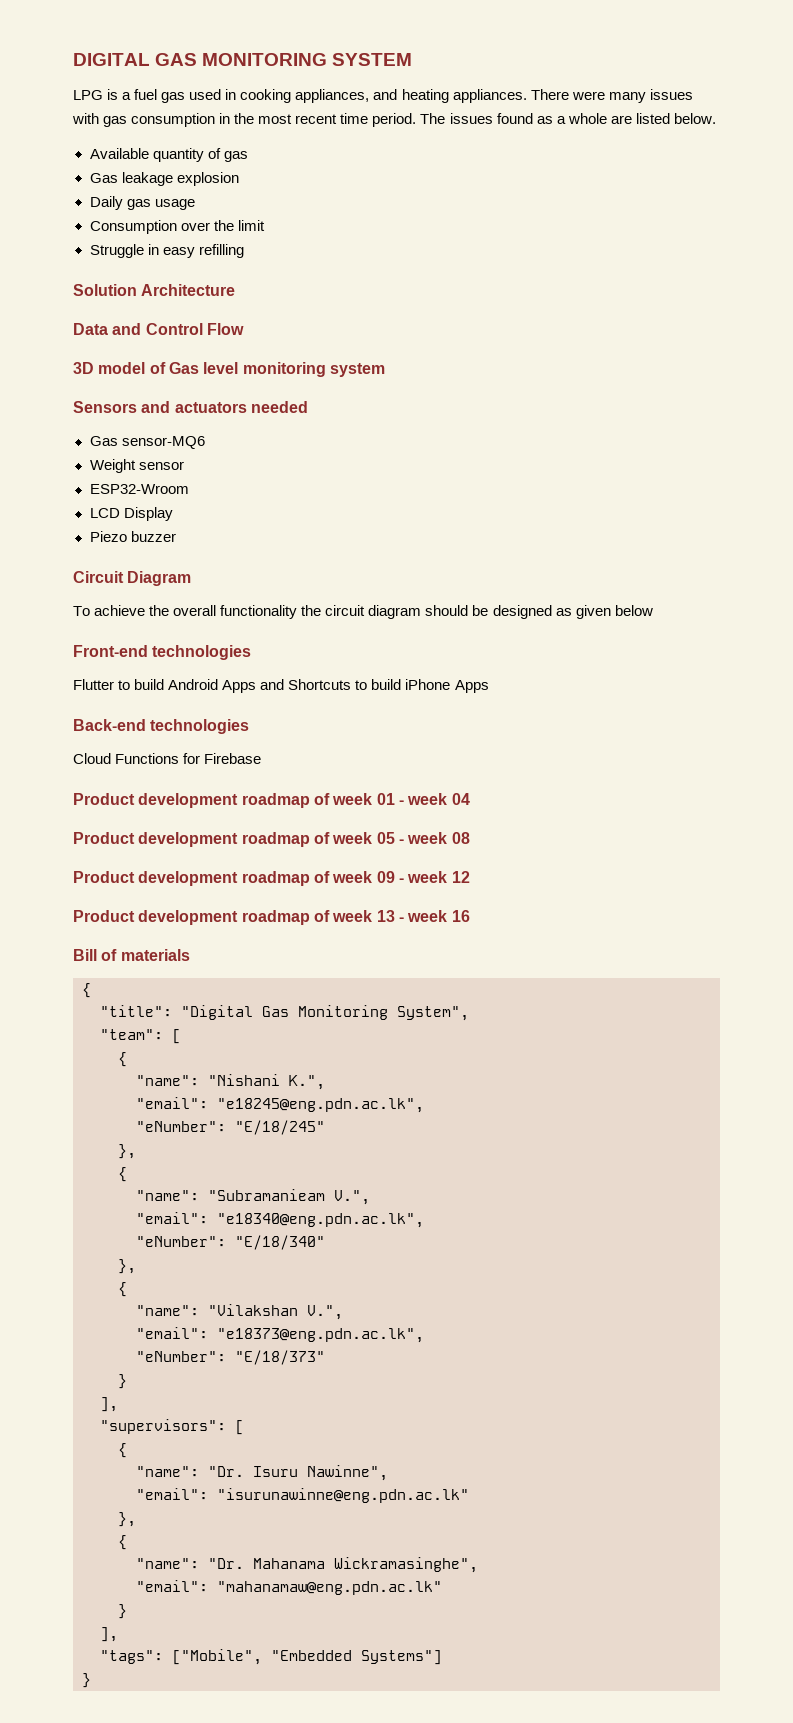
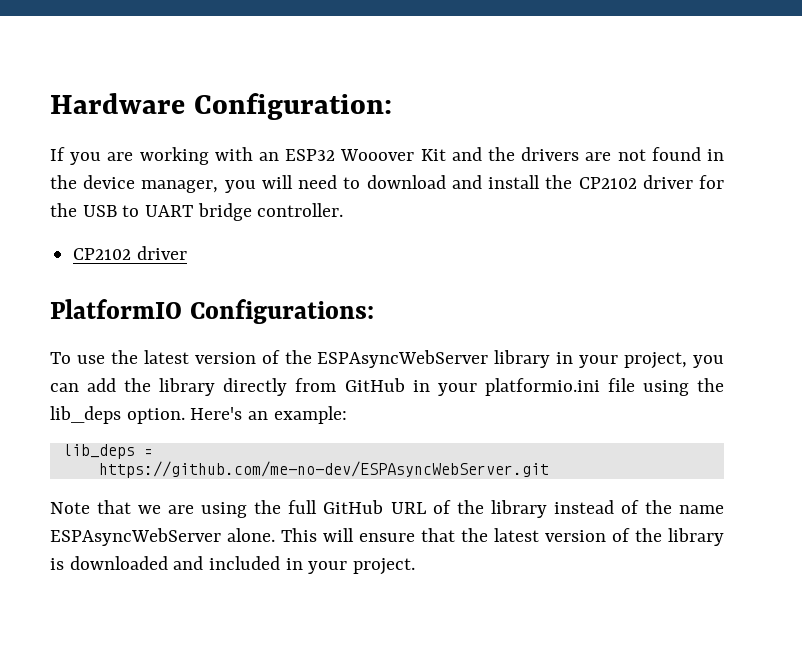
- DIGITAL GAS MONITORING SYSTEM
- LPG is a fuel gas used in cooking appliances, and heating appliances. There were many issues with gas consumption in the most recent time period. The issues found as a whole are listed below.
- Available quantity of gas
- Gas leakage explosion
- Daily gas usage
- Consumption over the limit
- Struggle in easy refilling
- Solution Architecture
- Data and Control Flow
- 3D model of Gas level monitoring system
- Sensors and actuators needed
- Gas sensor-MQ6
- Weight sensor
- ESP32-Wroom
- LCD Display
- Piezo buzzer
- Circuit Diagram
- To achieve the overall functionality the circuit diagram should be designed as given below
- Front-end technologies
- Flutter to build Android Apps and Shortcuts to build iPhone Apps
- Back-end technologies
- Cloud Functions for Firebase
- Product development roadmap of week 01 - week 04
- Product development roadmap of week 05 - week 08
- Product development roadmap of week 09 - week 12
- Product development roadmap of week 13 - week 16
- Bill of materials
- {
- "title": "Digital Gas Monitoring System",
- "team": [
- {
- "name": "Nishani K.",
- "email": "e18245@eng.pdn.ac.lk",
- "eNumber": "E/18/245"
- },
- {
- "name": "Subramanieam V.",
- "email": "e18340@eng.pdn.ac.lk",
- "eNumber": "E/18/340"
- },
- {
- "name": "Vilakshan V.",
- "email": "e18373@eng.pdn.ac.lk",
- "eNumber": "E/18/373"
- }
- ],
- "supervisors": [
- {
- "name": "Dr. Isuru Nawinne",
- "email": "isurunawinne@eng.pdn.ac.lk"
- },
- {
- "name": "Dr. Mahanama Wickramasinghe",
- "email": "mahanamaw@eng.pdn.ac.lk"
- }
- ],
- "tags": ["Mobile", "Embedded Systems"]
- }
+ Hardware Configuration:
+ If you are working with an ESP32 Wooover Kit and the drivers are not found in the device manager, you will need to download and install the CP2102 driver for the USB to UART bridge controller.
+ CP2102 driver
+ PlatformIO Configurations:
+ To use the latest version of the ESPAsyncWebServer library in your project, you can add the library directly from GitHub in your platformio.ini file using the lib_deps option. Here's an example:
+ lib_deps =
+ https://github.com/me-no-dev/ESPAsyncWebServer.git
+ Note that we are using the full GitHub URL of the library instead of the name ESPAsyncWebServer alone. This will ensure that the latest version of the library is downloaded and included in your project.

